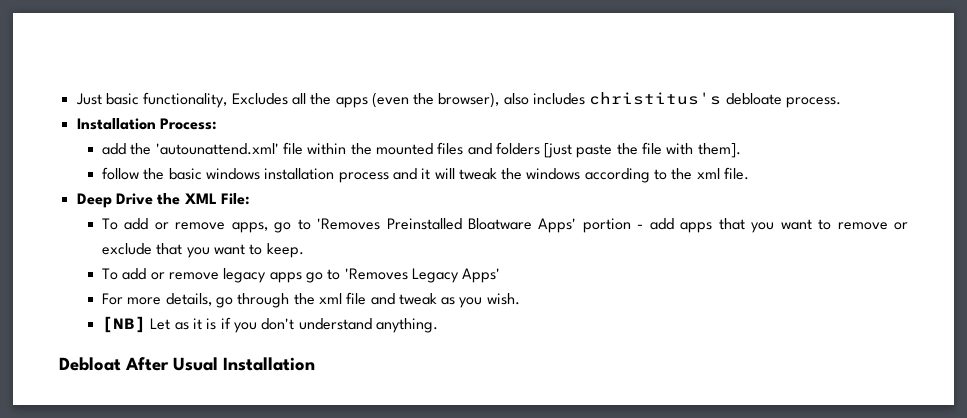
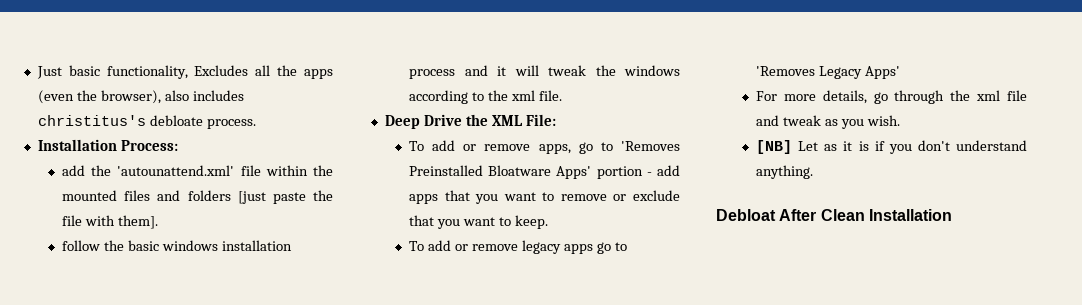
- Debloat After Usual Installation
+ Debloat After Clean Installation

